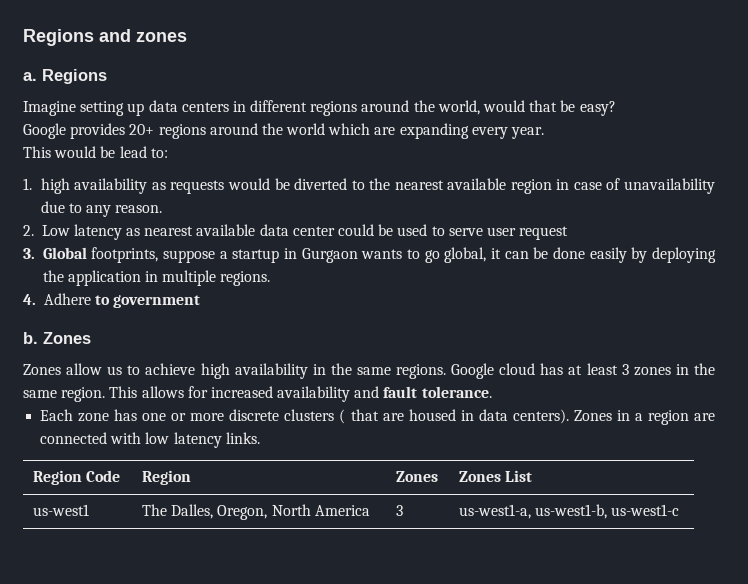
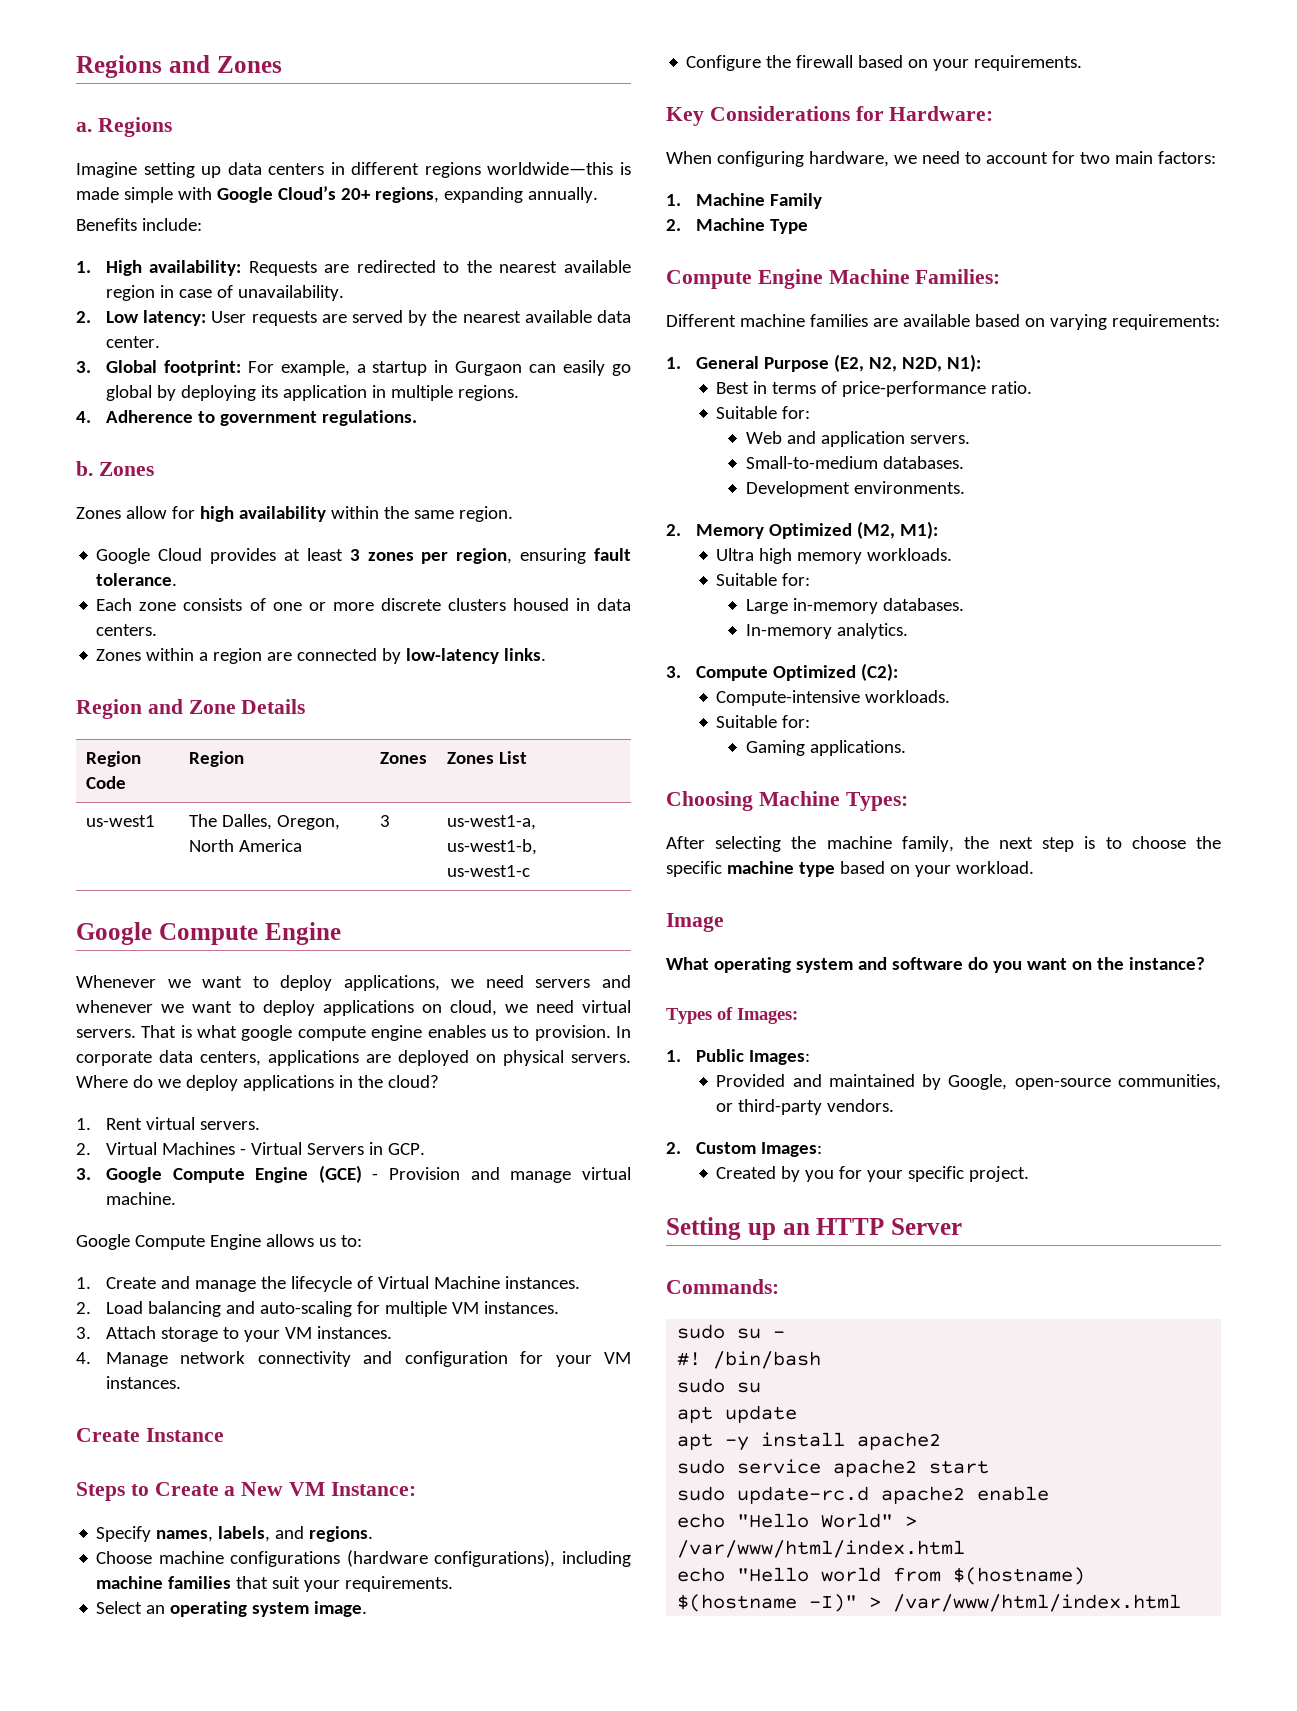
- Regions and zones
+ Regions and Zones
- Imagine setting up data centers in different regions around the world, would that be easy?
- Google provides 20+ regions around the world which are expanding every year.
- This would be lead to:
- 1. high availability as requests would be diverted to the nearest available region in case of unavailability due to any reason.
- 2. Low latency as nearest available data center could be used to serve user request
+ Imagine setting up data centers in different regions worldwide—this is made simple with Google Cloud’s 20+ regions, expanding annually.
+ Benefits include:
+ 1. High availability: Requests are redirected to the nearest available region in case of unavailability.
+ 2. Low latency: User requests are served by the nearest available data center.
- 3. Global footprints, suppose a startup in Gurgaon wants to go global, it can be done easily by deploying the application in multiple regions.
+ 3. Global footprint: For example, a startup in Gurgaon can easily go global by deploying its application in multiple regions.
- 4. Adhere to government
+ 4. Adherence to government regulations.
- Zones allow us to achieve high availability in the same regions. Google cloud has at least 3 zones in the same region. This allows for increased availability and fault tolerance.
+ Zones allow for high availability within the same region.
+ Google Cloud provides at least 3 zones per region, ensuring fault tolerance.
- Each zone has one or more discrete clusters ( that are housed in data centers). Zones in a region are connected with low latency links.
+ Each zone consists of one or more discrete clusters housed in data centers.
+ Zones within a region are connected by low-latency links.
+ Region and Zone Details
  us-west1 | The Dalles, Oregon, North America | 3 | us-west1-a, us-west1-b, us-west1-c
+ Google Compute Engine
+ Whenever we want to deploy applications, we need servers and whenever we want to deploy applications on cloud, we need virtual servers. That is what google compute engine enables us to provision. In corporate data centers, applications are deployed on physical servers. Where do we deploy applications in the cloud?
+ 1. Rent virtual servers.
+ 2. Virtual Machines - Virtual Servers in GCP.
+ 3. Google Compute Engine (GCE) - Provision and manage virtual machine.
+ Google Compute Engine allows us to:
+ 1. Create and manage the lifecycle of Virtual Machine instances.
+ 2. Load balancing and auto-scaling for multiple VM instances.
+ 3. Attach storage to your VM instances.
+ 4. Manage network connectivity and configuration for your VM instances.
+ Create Instance
+ Steps to Create a New VM Instance:
+ Specify names, labels, and regions.
+ Choose machine configurations (hardware configurations), including machine families that suit your requirements.
+ Select an operating system image.
+ Configure the firewall based on your requirements.
+ Key Considerations for Hardware:
+ When configuring hardware, we need to account for two main factors:
+ 1. Machine Family
+ 2. Machine Type
+ Compute Engine Machine Families:
+ Different machine families are available based on varying requirements:
+ 1. General Purpose (E2, N2, N2D, N1):
+ Best in terms of price-performance ratio.
+ Suitable for:
+ Web and application servers.
+ Small-to-medium databases.
+ Development environments.
+ 2. Memory Optimized (M2, M1):
+ Ultra high memory workloads.
+ Suitable for:
+ Large in-memory databases.
+ In-memory analytics.
+ 3. Compute Optimized (C2):
+ Compute-intensive workloads.
+ Suitable for:
+ Gaming applications.
+ Choosing Machine Types:
+ After selecting the machine family, the next step is to choose the specific machine type based on your workload.
+ Image
+ What operating system and software do you want on the instance?
+ Types of Images:
+ 1. Public Images:
+ Provided and maintained by Google, open-source communities, or third-party vendors.
+ 2. Custom Images:
+ Created by you for your specific project.
+ Setting up an HTTP Server
+ Commands:
+ sudo su -
+ #! /bin/bash
+ sudo su
+ apt update
+ apt -y install apache2
+ sudo service apache2 start
+ sudo update-rc.d apache2 enable
+ echo "Hello World" > /var/www/html/index.html
+ echo "Hello world from $(hostname) $(hostname -I)" > /var/www/html/index.html

